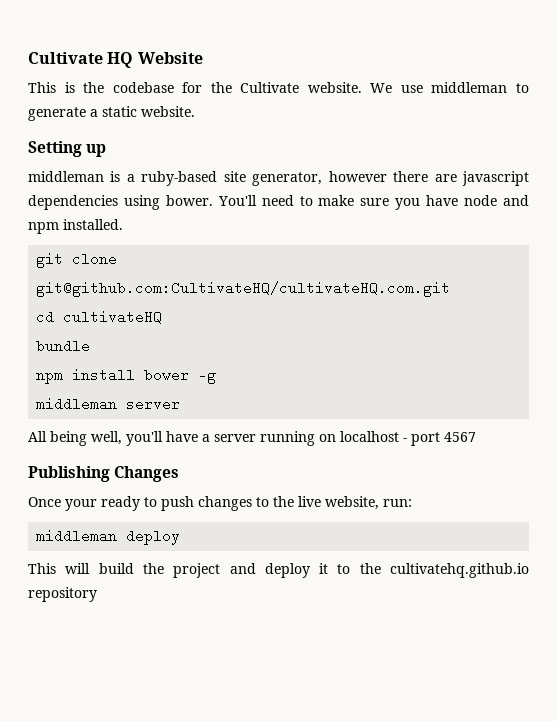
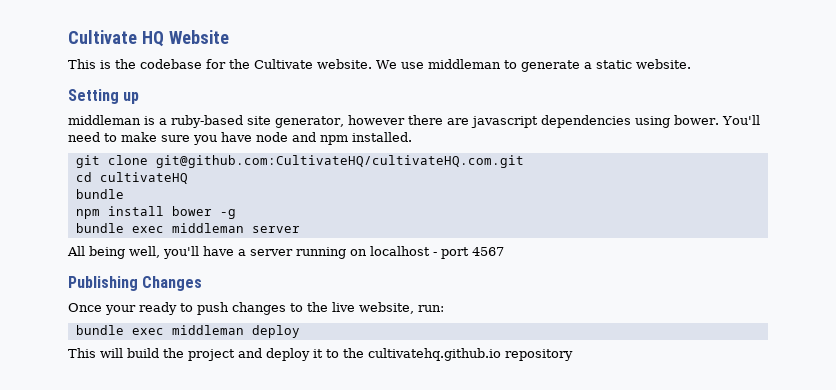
- middleman server
+ bundle exec middleman server
- middleman deploy
+ bundle exec middleman deploy

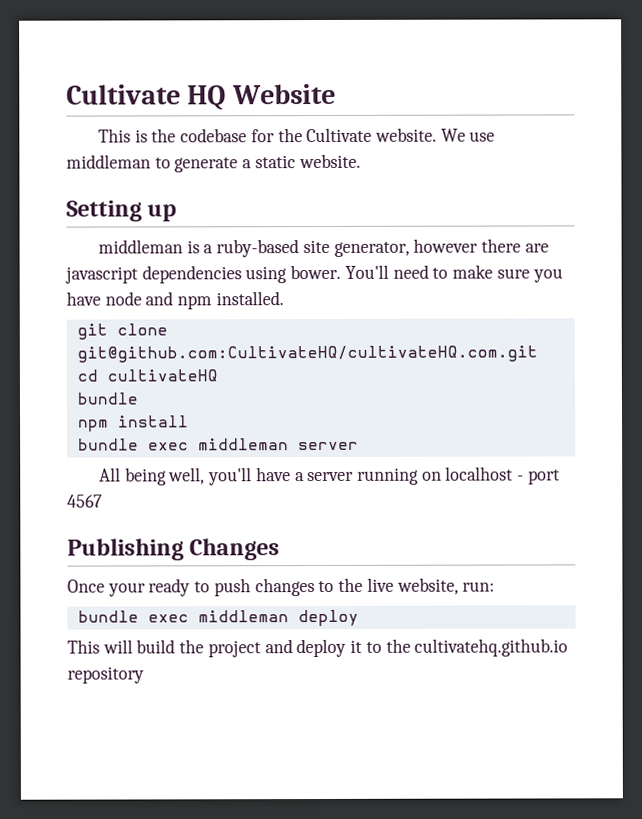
- npm install bower -g
+ npm install

